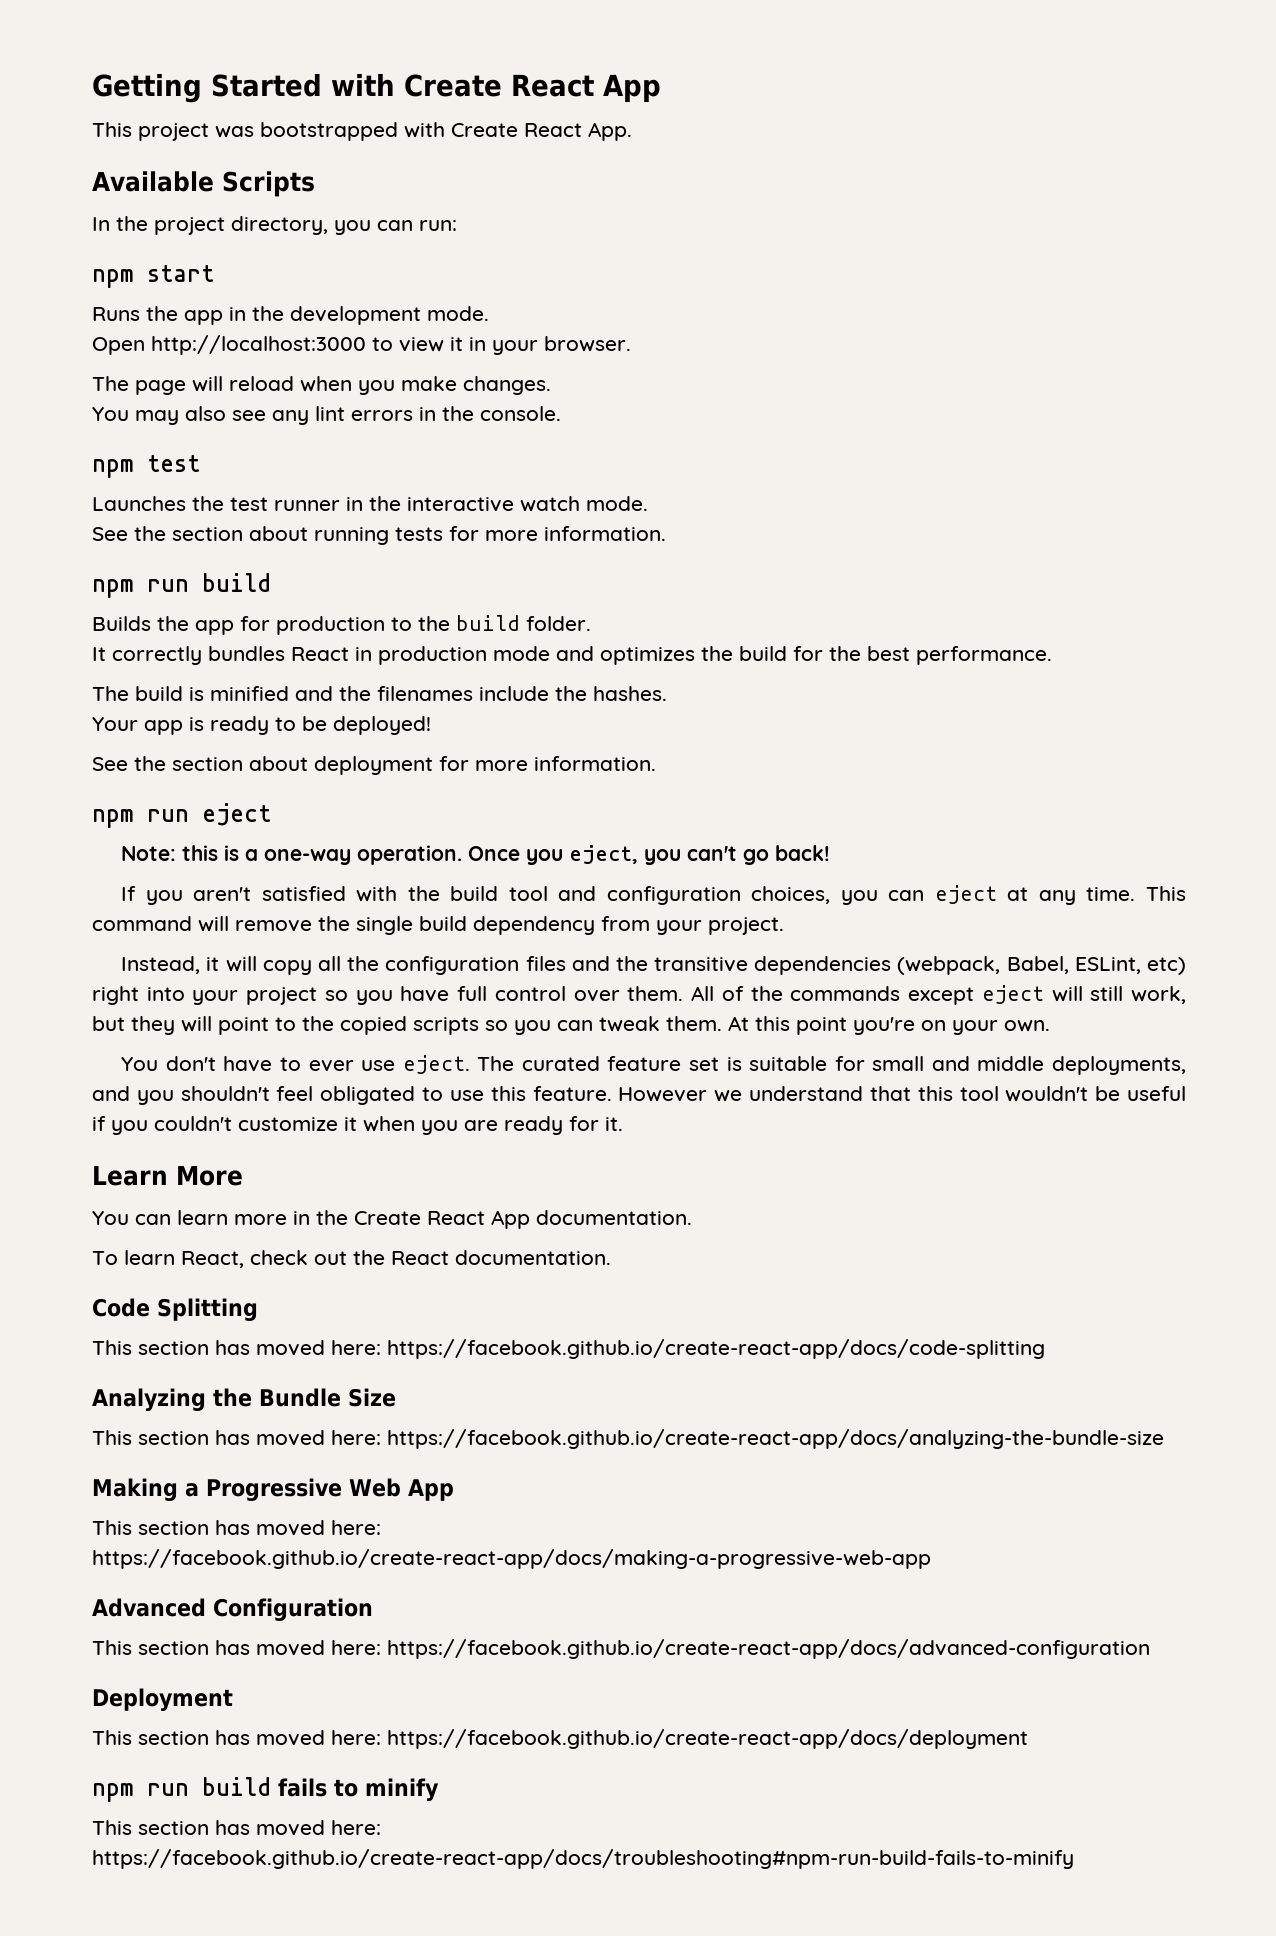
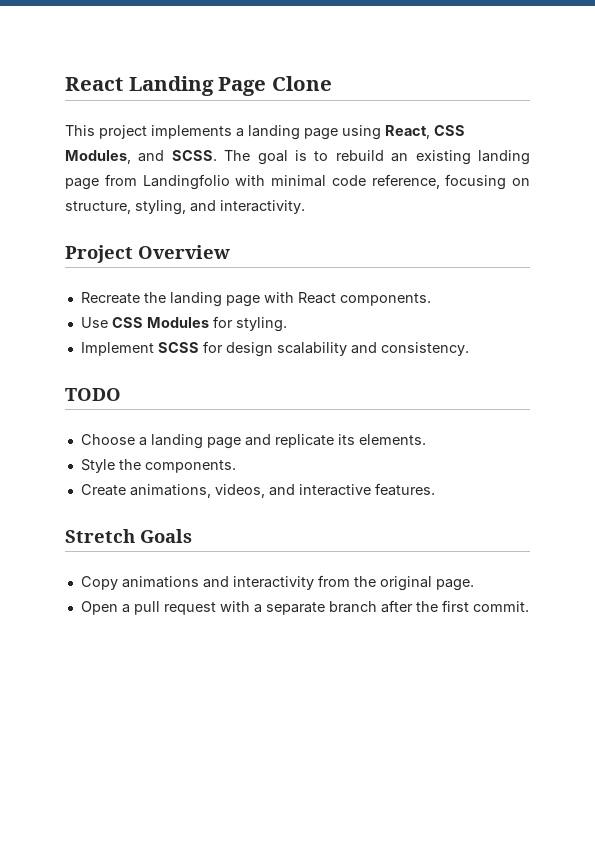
- Getting Started with Create React App
- This project was bootstrapped with Create React App.
- Available Scripts
- In the project directory, you can run:
- npm start
- Runs the app in the development mode.
- Open http://localhost:3000 to view it in your browser.
- The page will reload when you make changes.
- You may also see any lint errors in the console.
- npm test
- Launches the test runner in the interactive watch mode.
- See the section about running tests for more information.
- npm run build
- Builds the app for production to the build folder.
- It correctly bundles React in production mode and optimizes the build for the best performance.
- The build is minified and the filenames include the hashes.
- Your app is ready to be deployed!
- See the section about deployment for more information.
- npm run eject
- Note: this is a one-way operation. Once you eject, you can't go back!
- If you aren't satisfied with the build tool and configuration choices, you can eject at any time. This command will remove the single build dependency from your project.
- Instead, it will copy all the configuration files and the transitive dependencies (webpack, Babel, ESLint, etc) right into your project so you have full control over them. All of the commands except eject will still work, but they will point to the copied scripts so you can tweak them. At this point you're on your own.
- You don't have to ever use eject. The curated feature set is suitable for small and middle deployments, and you shouldn't feel obligated to use this feature. However we understand that this tool wouldn't be useful if you couldn't customize it when you are ready for it.
- Learn More
- You can learn more in the Create React App documentation.
- To learn React, check out the React documentation.
- Code Splitting
- This section has moved here: https://facebook.github.io/create-react-app/docs/code-splitting
- Analyzing the Bundle Size
- This section has moved here: https://facebook.github.io/create-react-app/docs/analyzing-the-bundle-size
- Making a Progressive Web App
- This section has moved here: https://facebook.github.io/create-react-app/docs/making-a-progressive-web-app
- Advanced Configuration
- This section has moved here: https://facebook.github.io/create-react-app/docs/advanced-configuration
- Deployment
- This section has moved here: https://facebook.github.io/create-react-app/docs/deployment
- npm run build fails to minify
- This section has moved here: https://facebook.github.io/create-react-app/docs/troubleshooting#npm-run-build-fails-to-minify
+ React Landing Page Clone
+ This project implements a landing page using React, CSS Modules, and SCSS. The goal is to rebuild an existing landing page from Landingfolio with minimal code reference, focusing on structure, styling, and interactivity.
+ Project Overview
+ Recreate the landing page with React components.
+ Use CSS Modules for styling.
+ Implement SCSS for design scalability and consistency.
+ TODO
+ Choose a landing page and replicate its elements.
+ Style the components.
+ Create animations, videos, and interactive features.
+ Stretch Goals
+ Copy animations and interactivity from the original page.
+ Open a pull request with a separate branch after the first commit.

